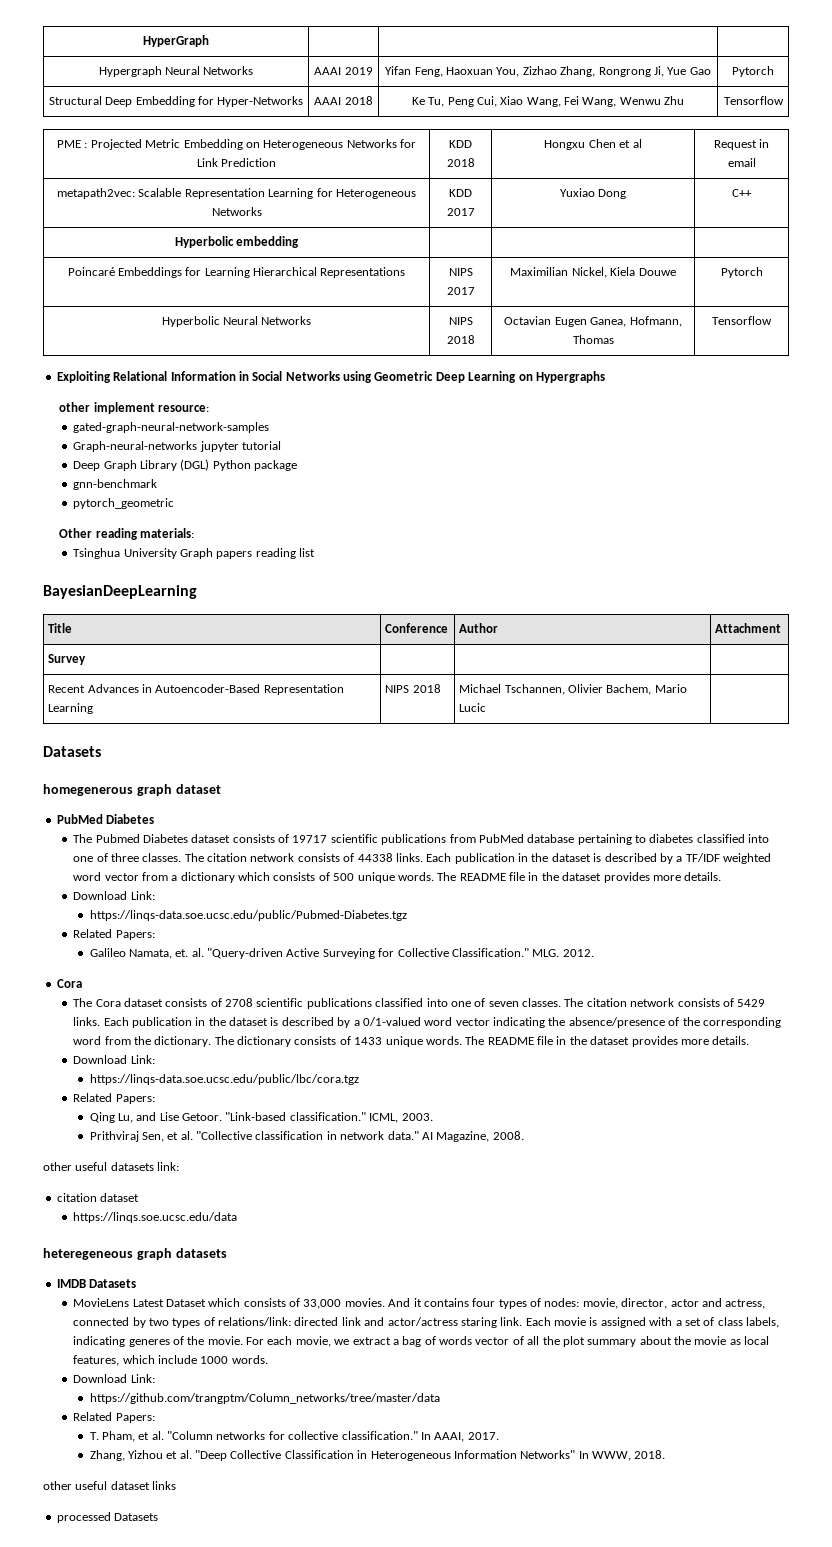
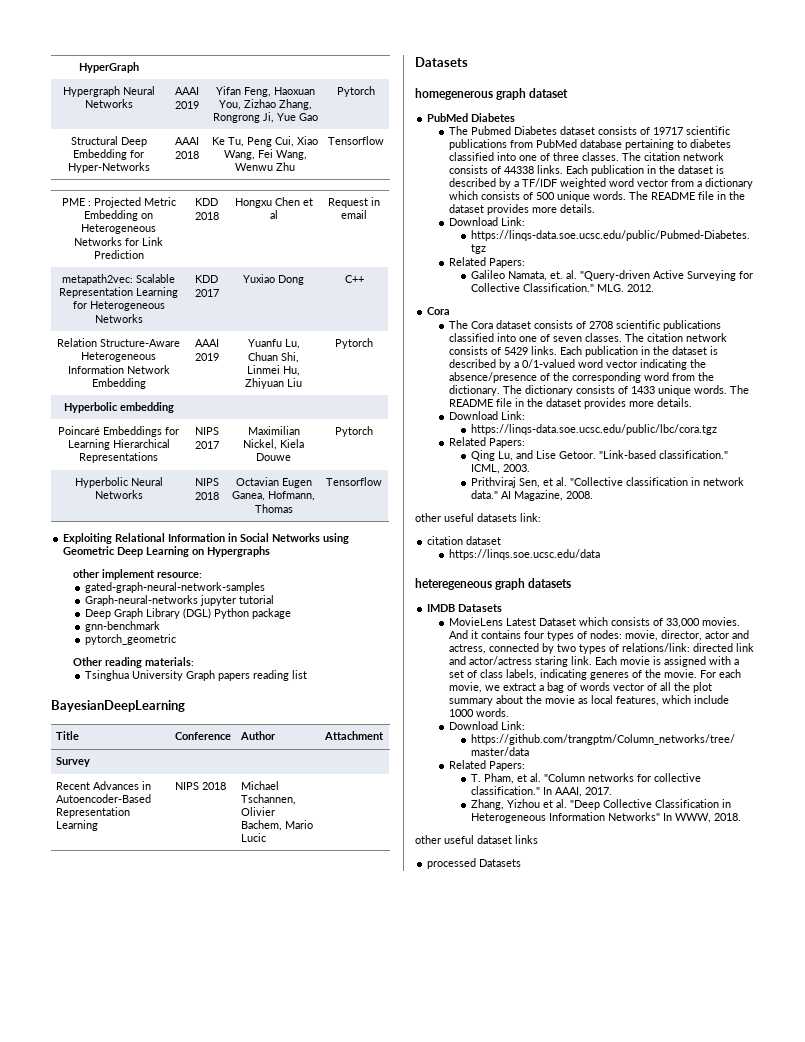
+ Relation Structure-Aware Heterogeneous Information Network Embedding | AAAI 2019 | Yuanfu Lu, Chuan Shi, Linmei Hu, Zhiyuan Liu | Pytorch

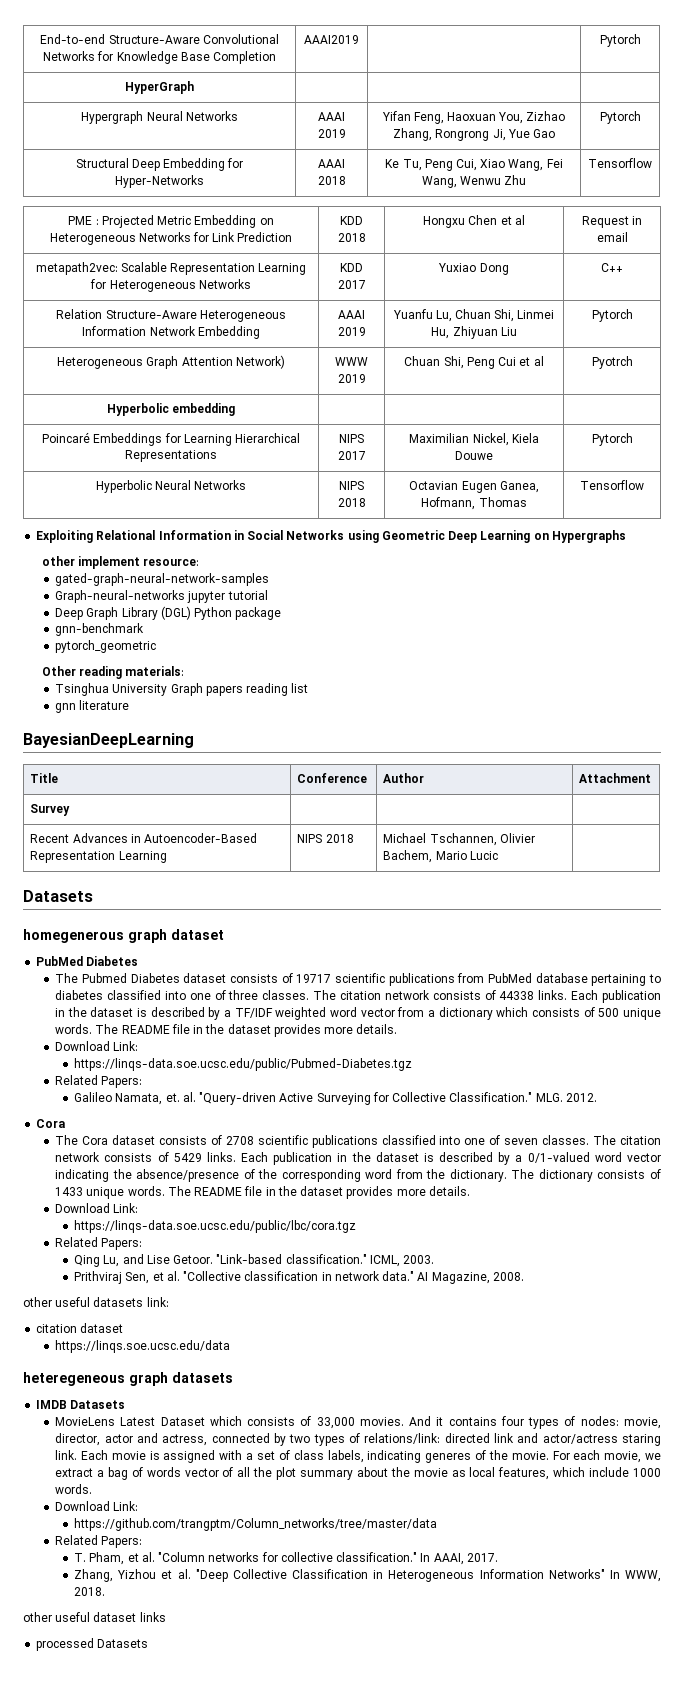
+ End-to-end Structure-Aware Convolutional Networks for Knowledge Base Completion | AAAI2019 | | Pytorch
+ Heterogeneous Graph Attention Network) | WWW 2019 | Chuan Shi, Peng Cui et al | Pyotrch
+ gnn literature

